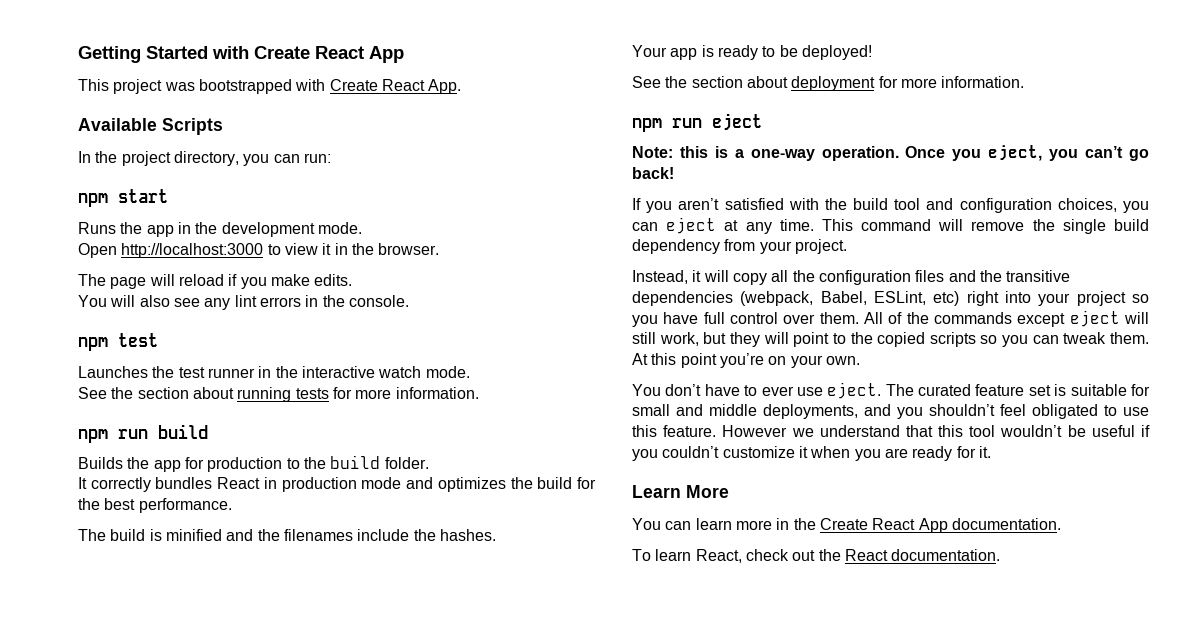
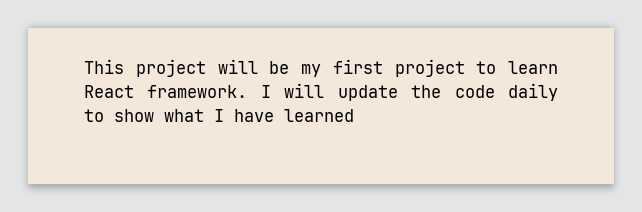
- Getting Started with Create React App
- This project was bootstrapped with Create React App.
- Available Scripts
- In the project directory, you can run:
- npm start
- Runs the app in the development mode.
- Open http://localhost:3000 to view it in the browser.
- The page will reload if you make edits.
- You will also see any lint errors in the console.
- npm test
- Launches the test runner in the interactive watch mode.
- See the section about running tests for more information.
- npm run build
- Builds the app for production to the build folder.
- It correctly bundles React in production mode and optimizes the build for the best performance.
- The build is minified and the filenames include the hashes.
- Your app is ready to be deployed!
- See the section about deployment for more information.
- npm run eject
- Note: this is a one-way operation. Once you eject, you can’t go back!
- If you aren’t satisfied with the build tool and configuration choices, you can eject at any time. This command will remove the single build dependency from your project.
- Instead, it will copy all the configuration files and the transitive dependencies (webpack, Babel, ESLint, etc) right into your project so you have full control over them. All of the commands except eject will still work, but they will point to the copied scripts so you can tweak them. At this point you’re on your own.
- You don’t have to ever use eject. The curated feature set is suitable for small and middle deployments, and you shouldn’t feel obligated to use this feature. However we understand that this tool wouldn’t be useful if you couldn’t customize it when you are ready for it.
- Learn More
- You can learn more in the Create React App documentation.
- To learn React, check out the React documentation.
+ This project will be my first project to learn React framework. I will update the code daily to show what I have learned

